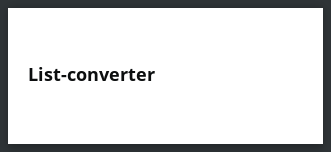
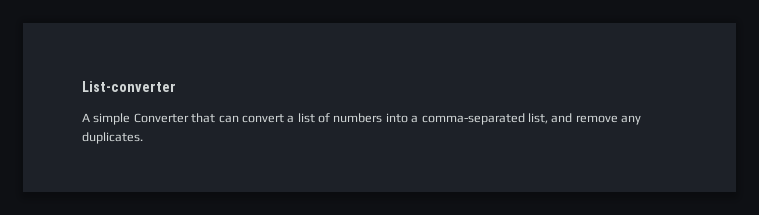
+ A simple Converter that can convert a list of numbers into a comma-separated list, and remove any duplicates.

